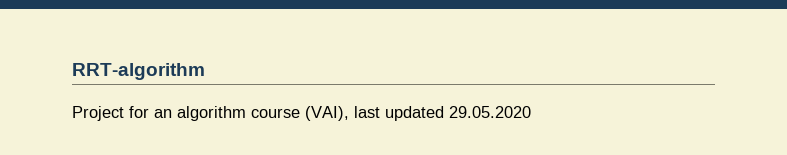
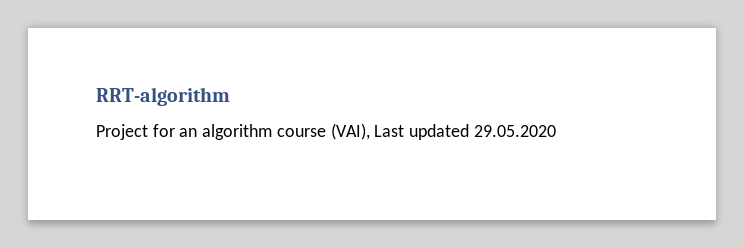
- Project for an algorithm course (VAI), last updated 29.05.2020
+ Project for an algorithm course (VAI), Last updated 29.05.2020

